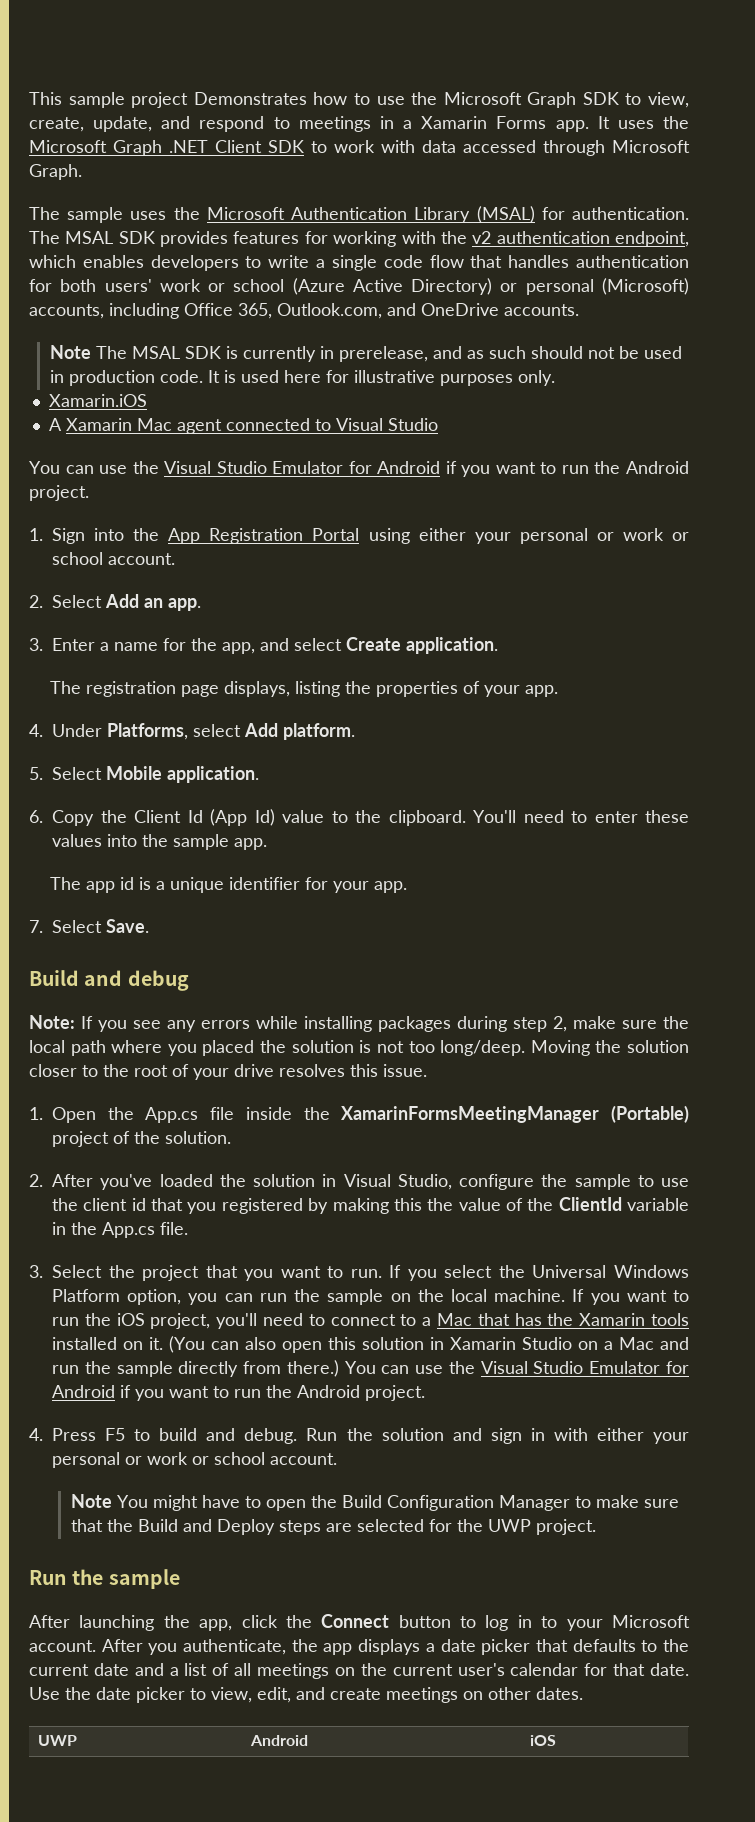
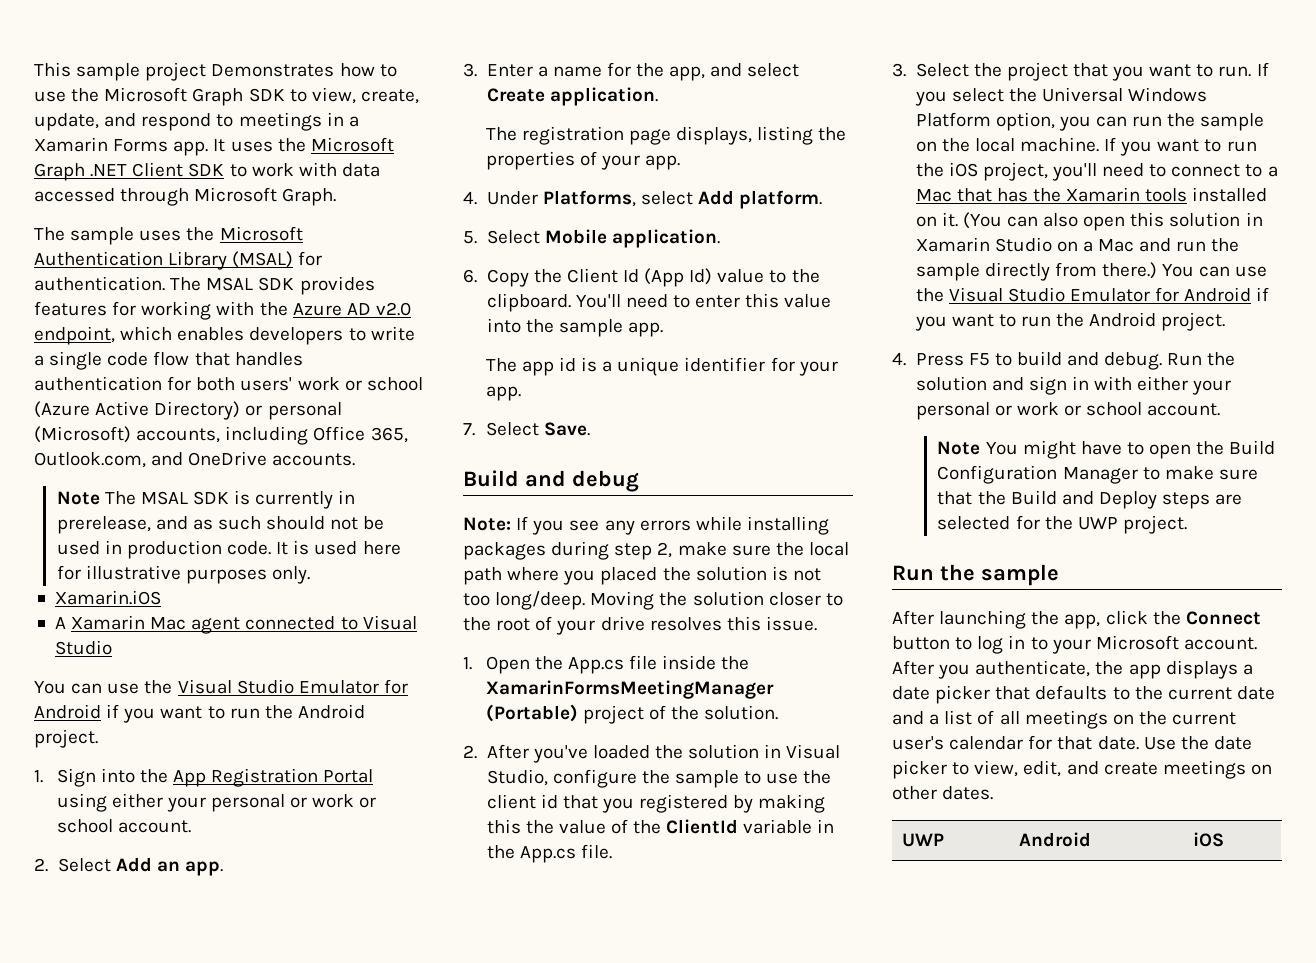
- The MSAL SDK provides features for working with the v2 authentication endpoint, which enables developers to write a single code flow that handles authentication for both users' work or school (Azure Active Directory) or personal (Microsoft) accounts, including Office 365, Outlook.com, and OneDrive accounts.
+ The MSAL SDK provides features for working with the Azure AD v2.0 endpoint, which enables developers to write a single code flow that handles authentication for both users' work or school (Azure Active Directory) or personal (Microsoft) accounts, including Office 365, Outlook.com, and OneDrive accounts.
- You'll need to enter these values into the sample app.
+ You'll need to enter this value into the sample app.

